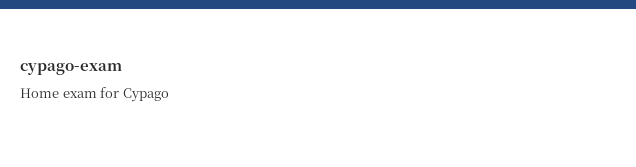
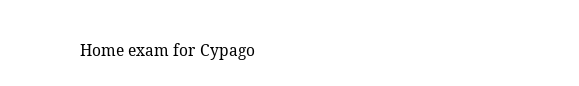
- cypago-exam

